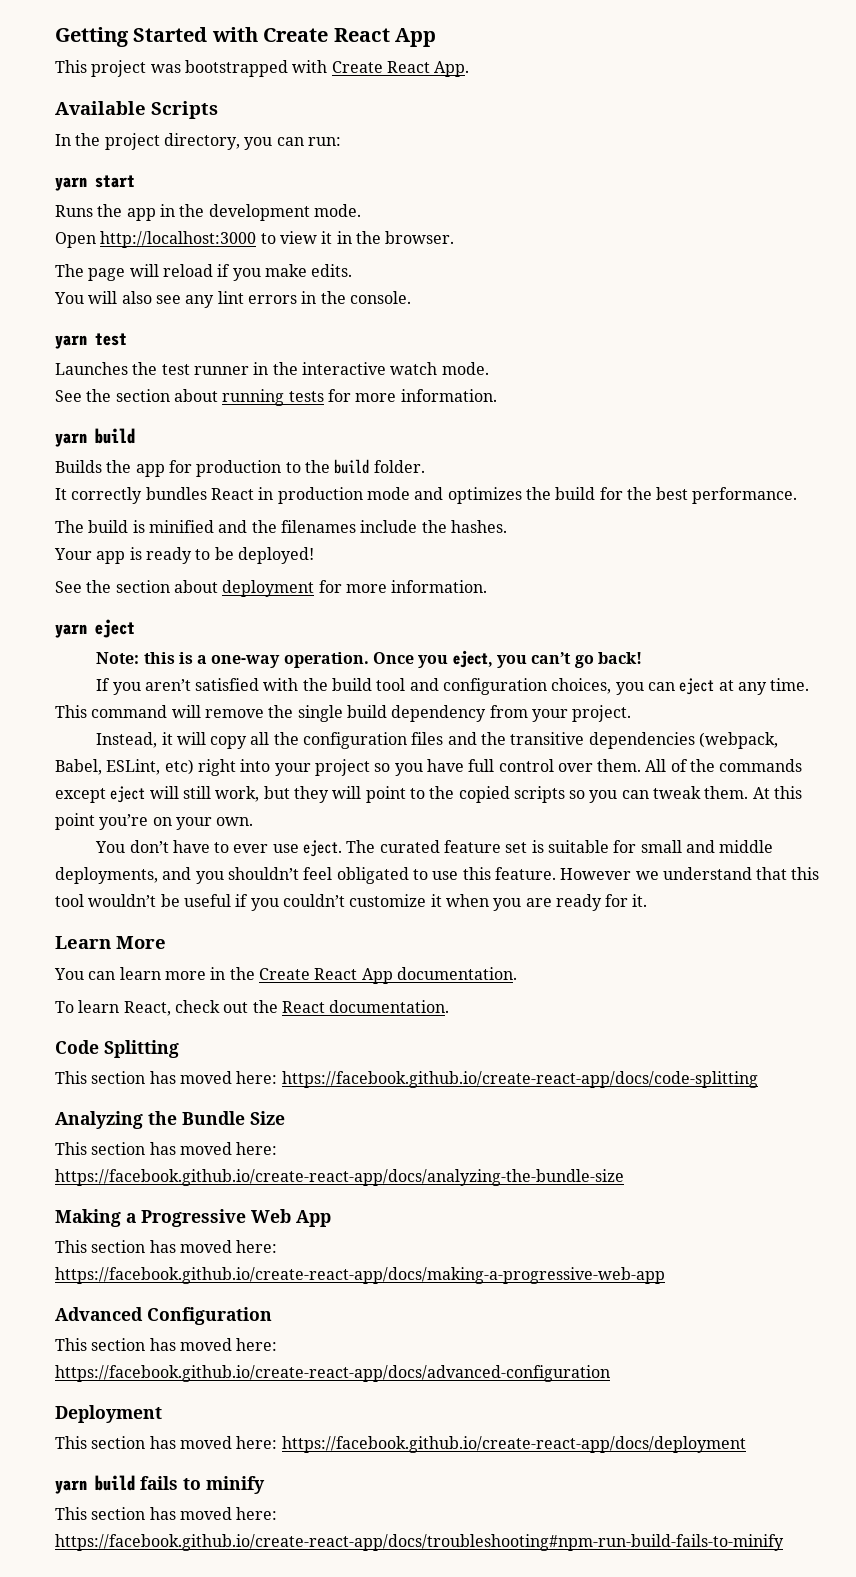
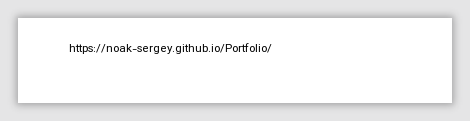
- Getting Started with Create React App
- This project was bootstrapped with Create React App.
- Available Scripts
- In the project directory, you can run:
- yarn start
- Runs the app in the development mode.
- Open http://localhost:3000 to view it in the browser.
- The page will reload if you make edits.
- You will also see any lint errors in the console.
- yarn test
- Launches the test runner in the interactive watch mode.
- See the section about running tests for more information.
- yarn build
- Builds the app for production to the build folder.
- It correctly bundles React in production mode and optimizes the build for the best performance.
- The build is minified and the filenames include the hashes.
- Your app is ready to be deployed!
- See the section about deployment for more information.
- yarn eject
- Note: this is a one-way operation. Once you eject, you can’t go back!
- If you aren’t satisfied with the build tool and configuration choices, you can eject at any time. This command will remove the single build dependency from your project.
- Instead, it will copy all the configuration files and the transitive dependencies (webpack, Babel, ESLint, etc) right into your project so you have full control over them. All of the commands except eject will still work, but they will point to the copied scripts so you can tweak them. At this point you’re on your own.
- You don’t have to ever use eject. The curated feature set is suitable for small and middle deployments, and you shouldn’t feel obligated to use this feature. However we understand that this tool wouldn’t be useful if you couldn’t customize it when you are ready for it.
- Learn More
- You can learn more in the Create React App documentation.
- To learn React, check out the React documentation.
- Code Splitting
- This section has moved here: https://facebook.github.io/create-react-app/docs/code-splitting
- Analyzing the Bundle Size
- This section has moved here: https://facebook.github.io/create-react-app/docs/analyzing-the-bundle-size
- Making a Progressive Web App
- This section has moved here: https://facebook.github.io/create-react-app/docs/making-a-progressive-web-app
- Advanced Configuration
- This section has moved here: https://facebook.github.io/create-react-app/docs/advanced-configuration
- Deployment
- This section has moved here: https://facebook.github.io/create-react-app/docs/deployment
- yarn build fails to minify
- This section has moved here: https://facebook.github.io/create-react-app/docs/troubleshooting#npm-run-build-fails-to-minify
+ https://noak-sergey.github.io/Portfolio/

